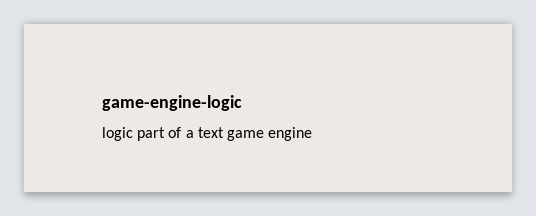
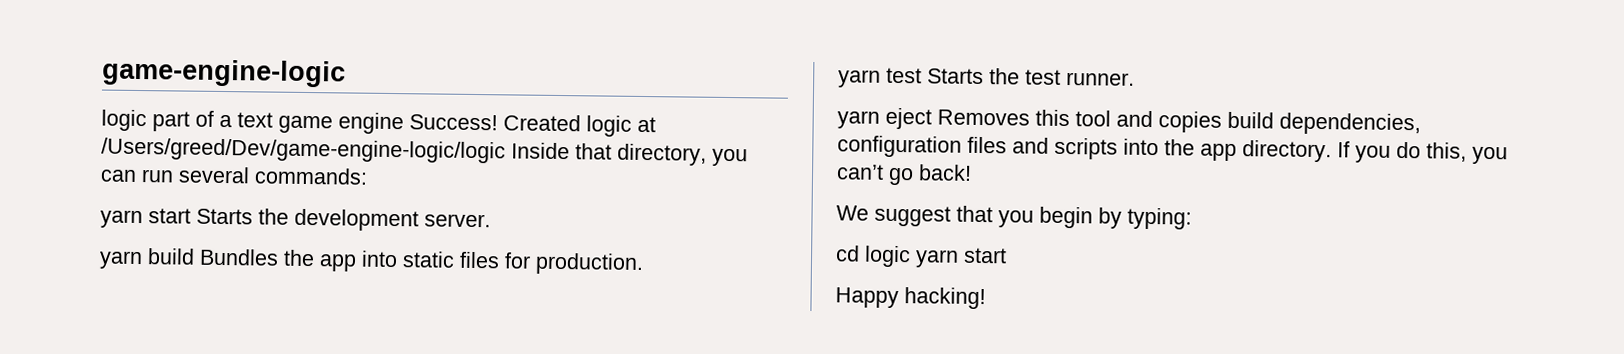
- logic part of a text game engine
+ logic part of a text game engine Success! Created logic at /Users/greed/Dev/game-engine-logic/logic Inside that directory, you can run several commands:
+ yarn start Starts the development server.
+ yarn build Bundles the app into static files for production.
+ yarn test Starts the test runner.
+ yarn eject Removes this tool and copies build dependencies, configuration files and scripts into the app directory. If you do this, you can’t go back!
+ We suggest that you begin by typing:
+ cd logic yarn start
+ Happy hacking!

